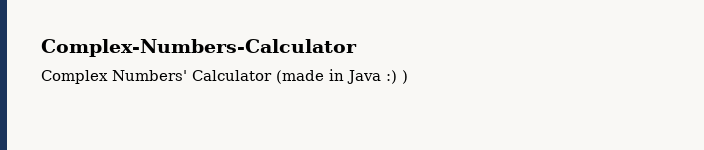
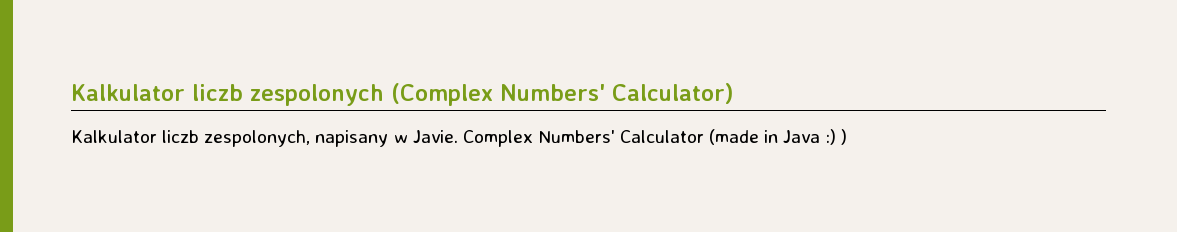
- Complex-Numbers-Calculator
- Complex Numbers' Calculator (made in Java :) )
+ Kalkulator liczb zespolonych (Complex Numbers' Calculator)
+ Kalkulator liczb zespolonych, napisany w Javie. Complex Numbers' Calculator (made in Java :) )

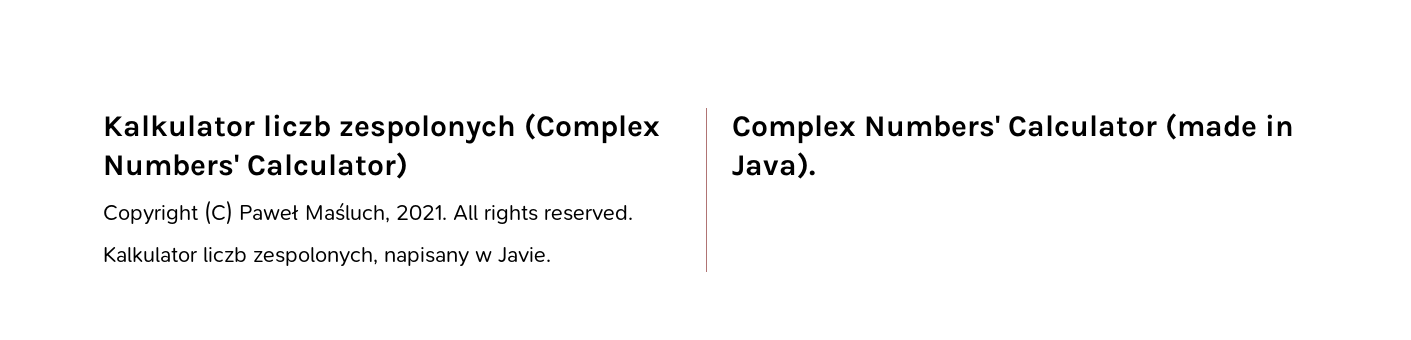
+ Copyright (C) Paweł Maśluch, 2021. All rights reserved.
- Kalkulator liczb zespolonych, napisany w Javie. Complex Numbers' Calculator (made in Java :) )
+ Kalkulator liczb zespolonych, napisany w Javie.
+ Complex Numbers' Calculator (made in Java).

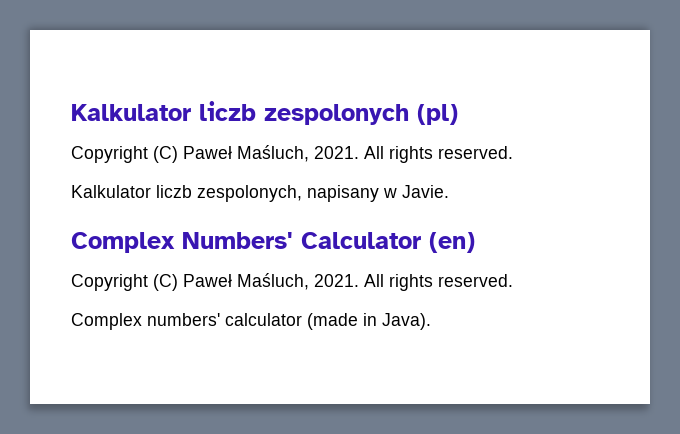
- Kalkulator liczb zespolonych (Complex Numbers' Calculator)
+ Kalkulator liczb zespolonych (pl)
- Complex Numbers' Calculator (made in Java).
+ Complex Numbers' Calculator (en)
+ Copyright (C) Paweł Maśluch, 2021. All rights reserved.
+ Complex numbers' calculator (made in Java).

